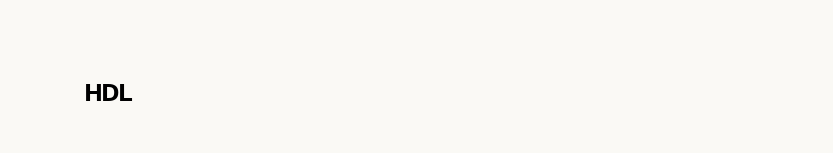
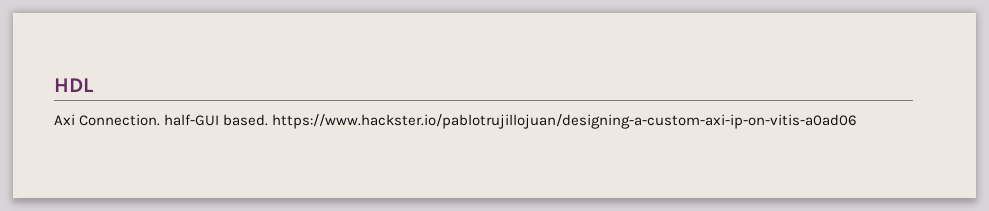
+ Axi Connection. half-GUI based. https://www.hackster.io/pablotrujillojuan/designing-a-custom-axi-ip-on-vitis-a0ad06

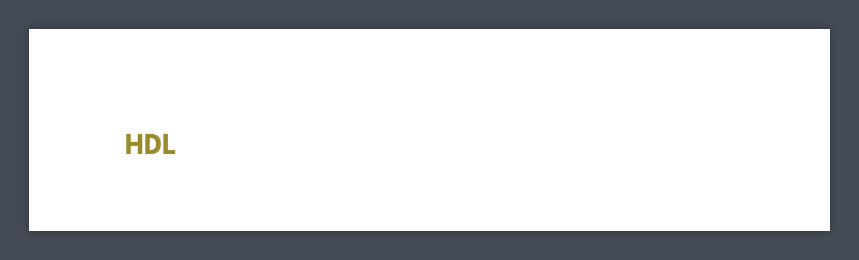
- Axi Connection. half-GUI based. https://www.hackster.io/pablotrujillojuan/designing-a-custom-axi-ip-on-vitis-a0ad06

